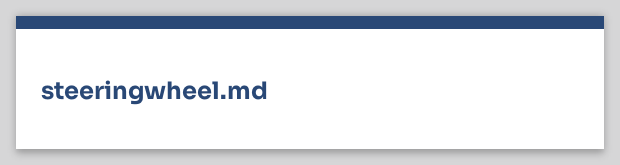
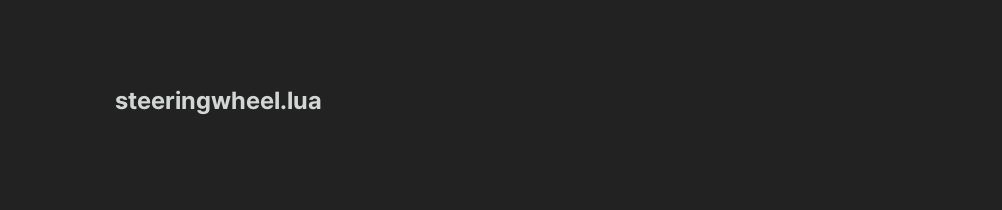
- steeringwheel.md
+ steeringwheel.lua

